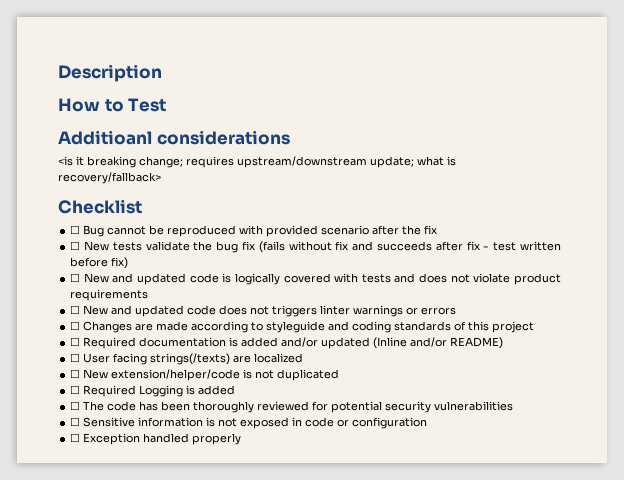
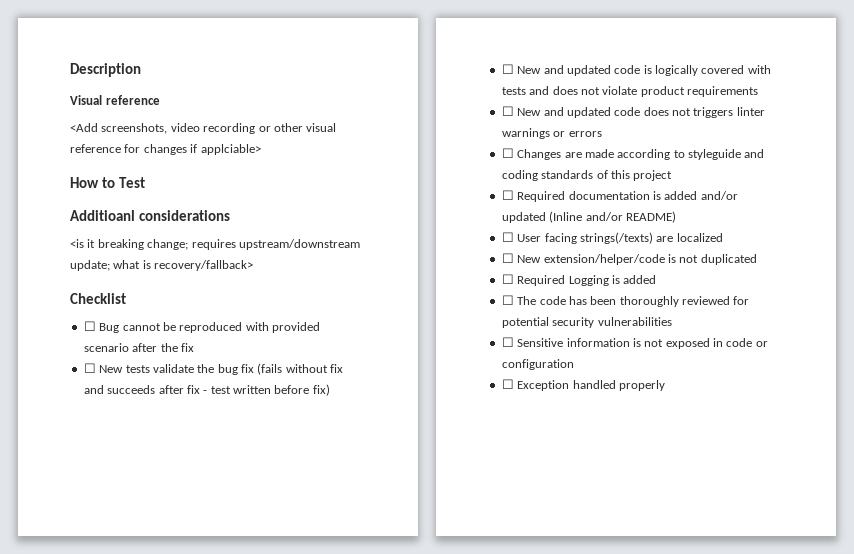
+ Visual reference
+ <Add screenshots, video recording or other visual reference for changes if applciable>

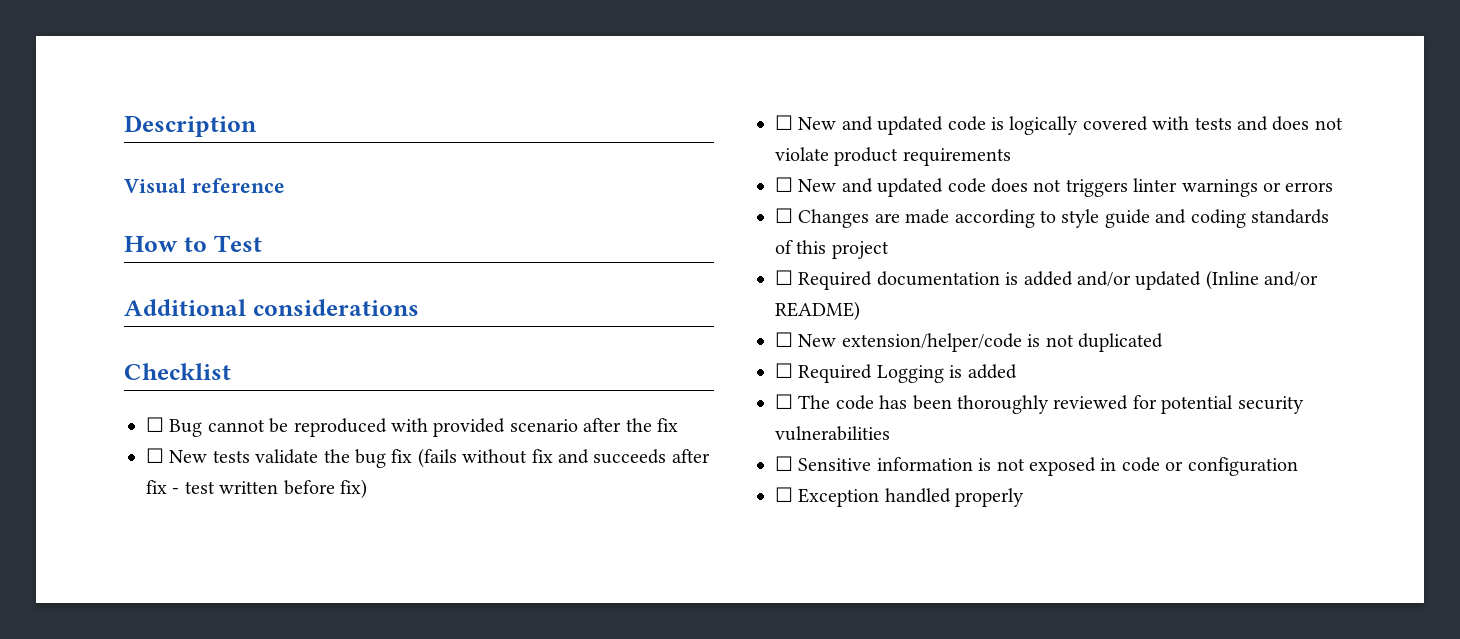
- <Add screenshots, video recording or other visual reference for changes if applciable>
- Additioanl considerations
+ Additional considerations
- <is it breaking change; requires upstream/downstream update; what is recovery/fallback>
- ☐ Changes are made according to styleguide and coding standards of this project
+ ☐ Changes are made according to style guide and coding standards of this project
- ☐ User facing strings(/texts) are localized

